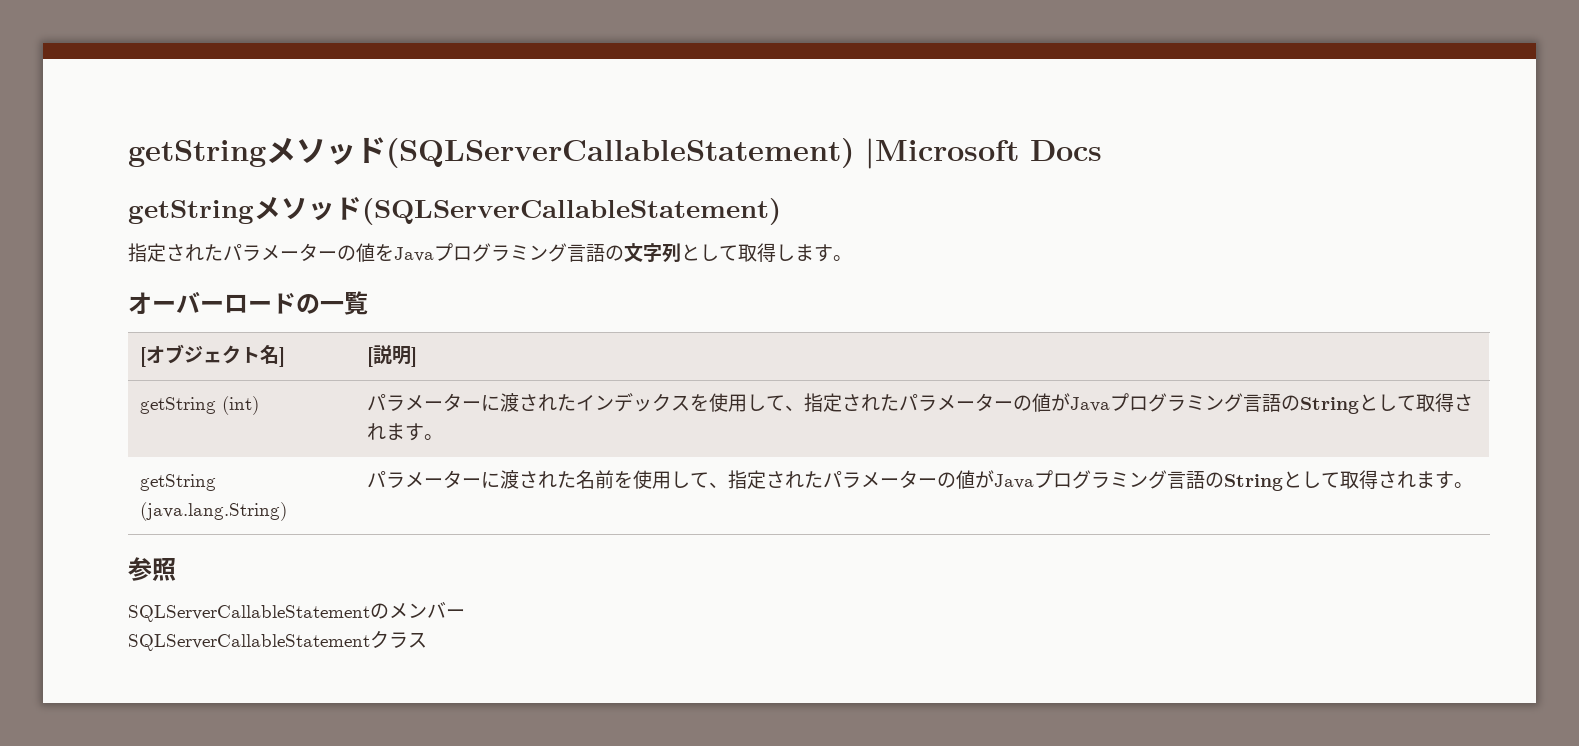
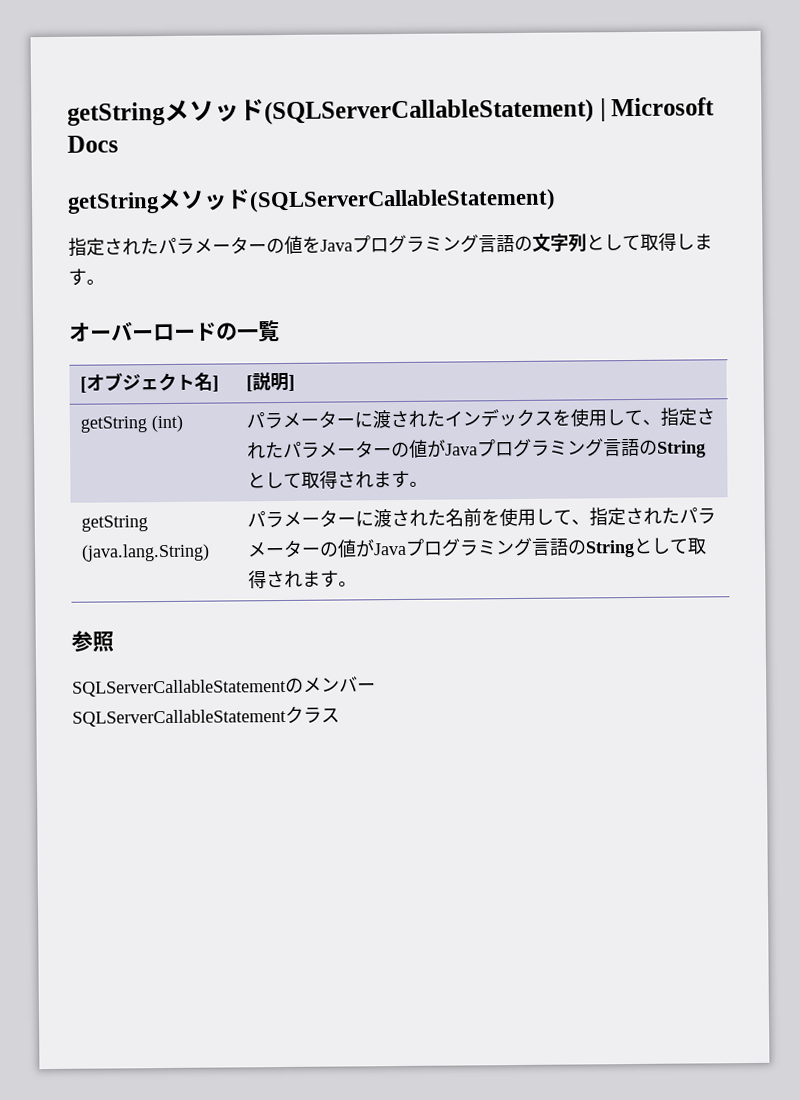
- getStringメソッド(SQLServerCallableStatement) |Microsoft Docs
+ getStringメソッド(SQLServerCallableStatement) | Microsoft Docs

